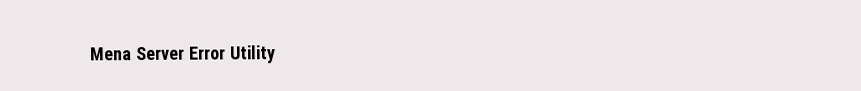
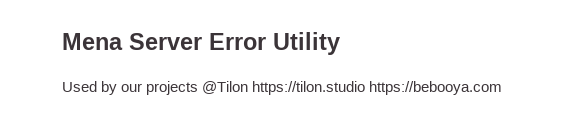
+ Used by our projects @Tilon https://tilon.studio https://bebooya.com

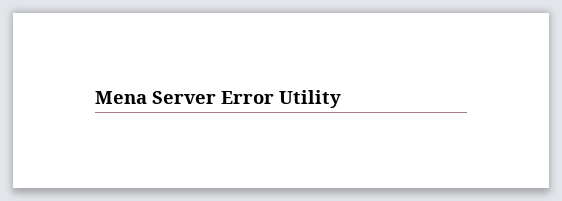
- Used by our projects @Tilon https://tilon.studio https://bebooya.com

